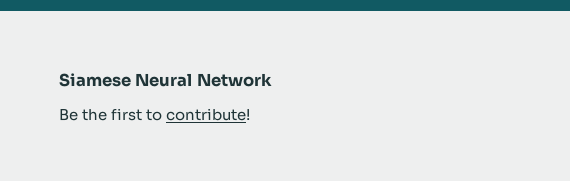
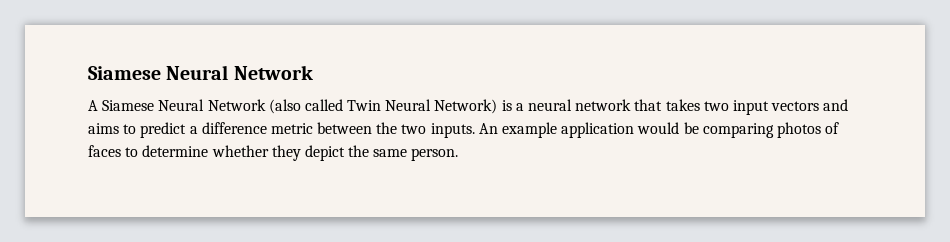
- Be the first to contribute!
+ A Siamese Neural Network (also called Twin Neural Network) is a neural network that takes two input vectors and aims to predict a difference metric between the two inputs. An example application would be comparing photos of faces to determine whether they depict the same person.

